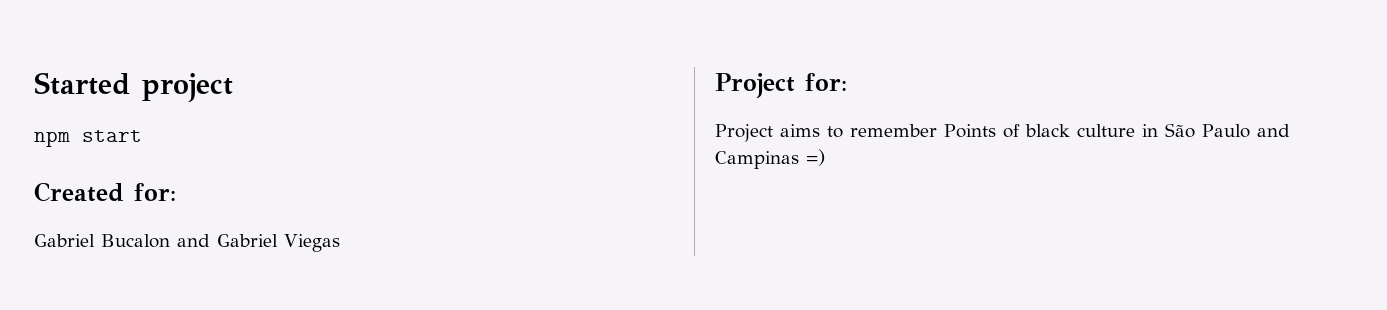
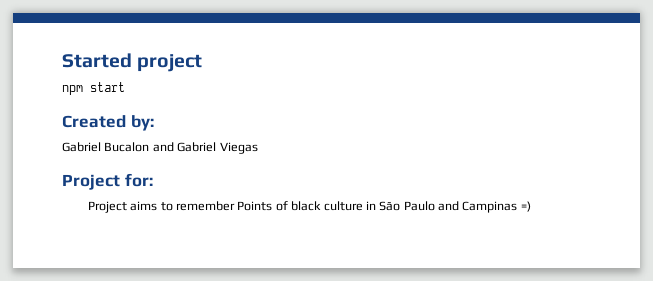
- Created for:
+ Created by:

